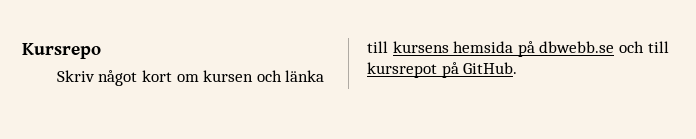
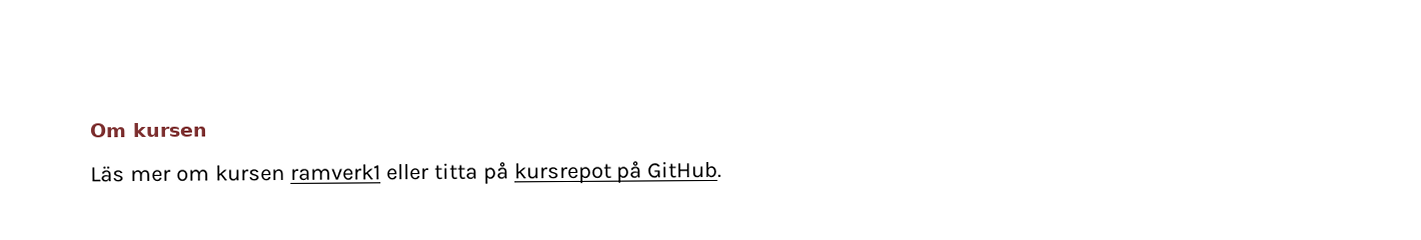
- Kursrepo
- Skriv något kort om kursen och länka till kursens hemsida på dbwebb.se och till kursrepot på GitHub.
+ Om kursen
+ Läs mer om kursen ramverk1 eller titta på kursrepot på GitHub.

